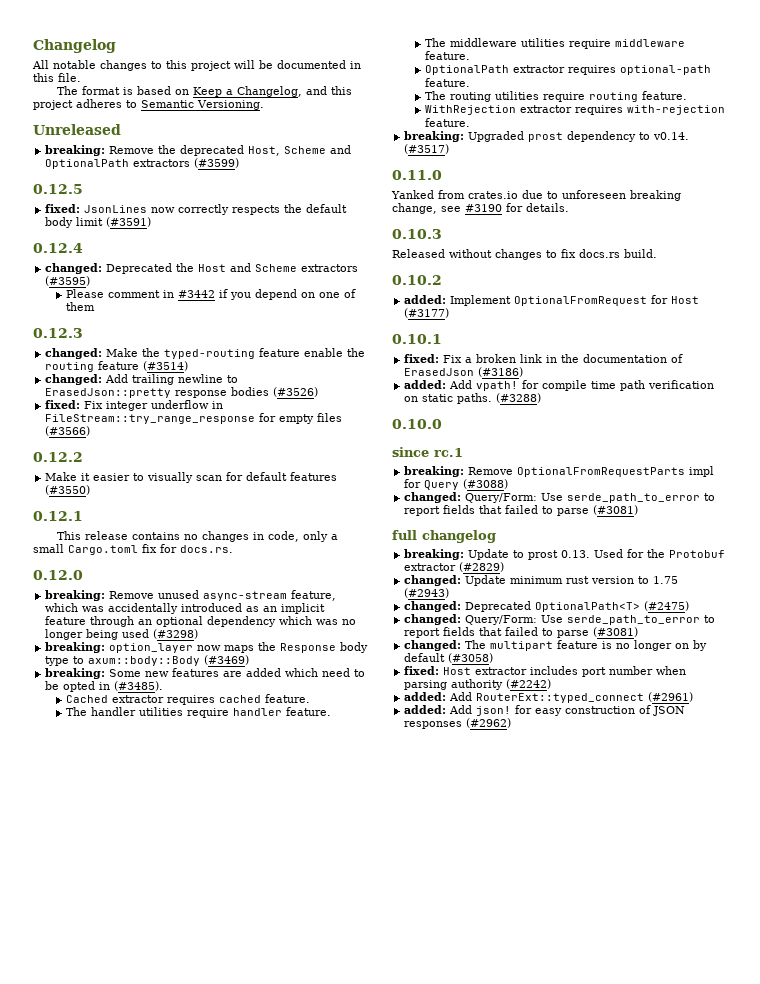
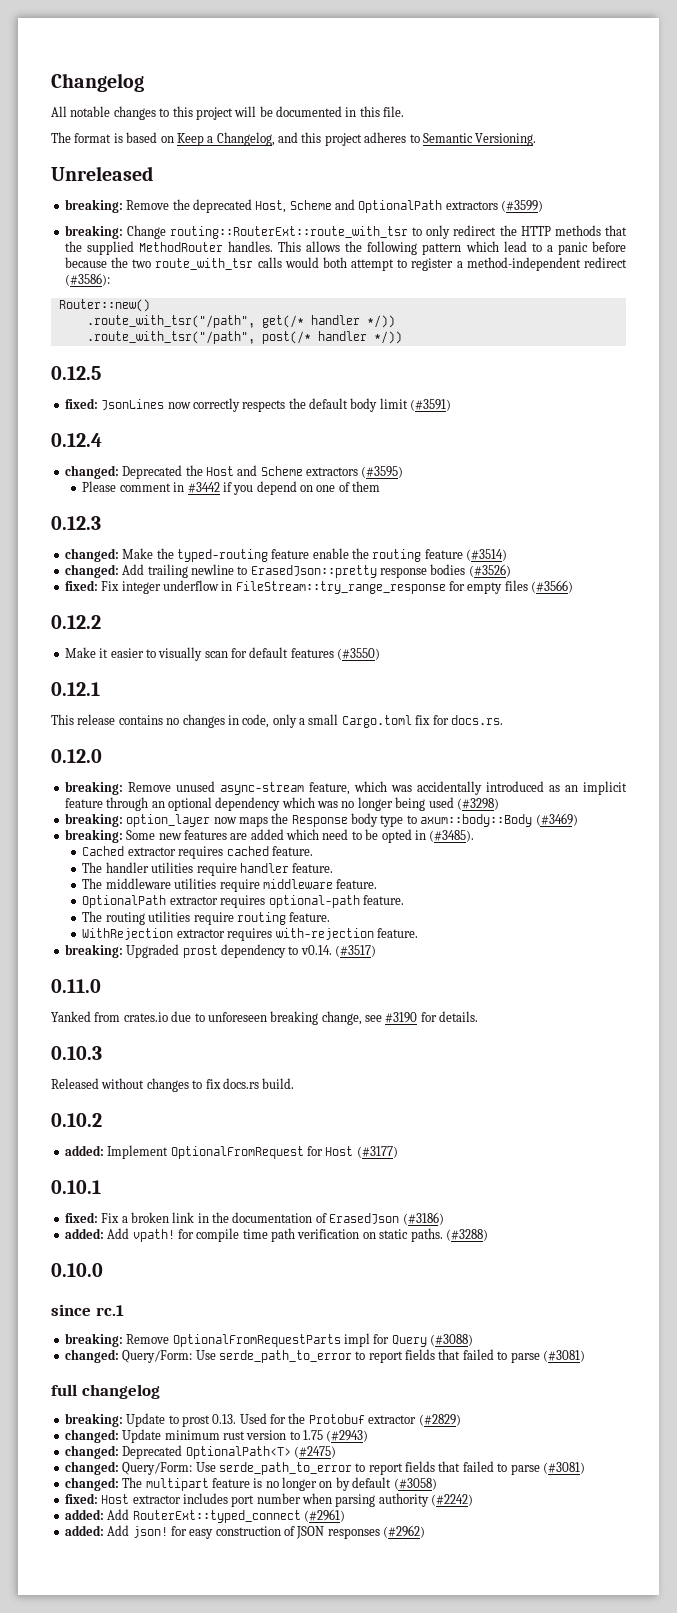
+ breaking: Change routing::RouterExt::route_with_tsr to only redirect the HTTP methods that the supplied MethodRouter handles. This allows the following pattern which lead to a panic before because the two route_with_tsr calls would both attempt to register a method-independent redirect (#3586):
+ Router::new()
+ .route_with_tsr("/path", get(/* handler */))
+ .route_with_tsr("/path", post(/* handler */))

